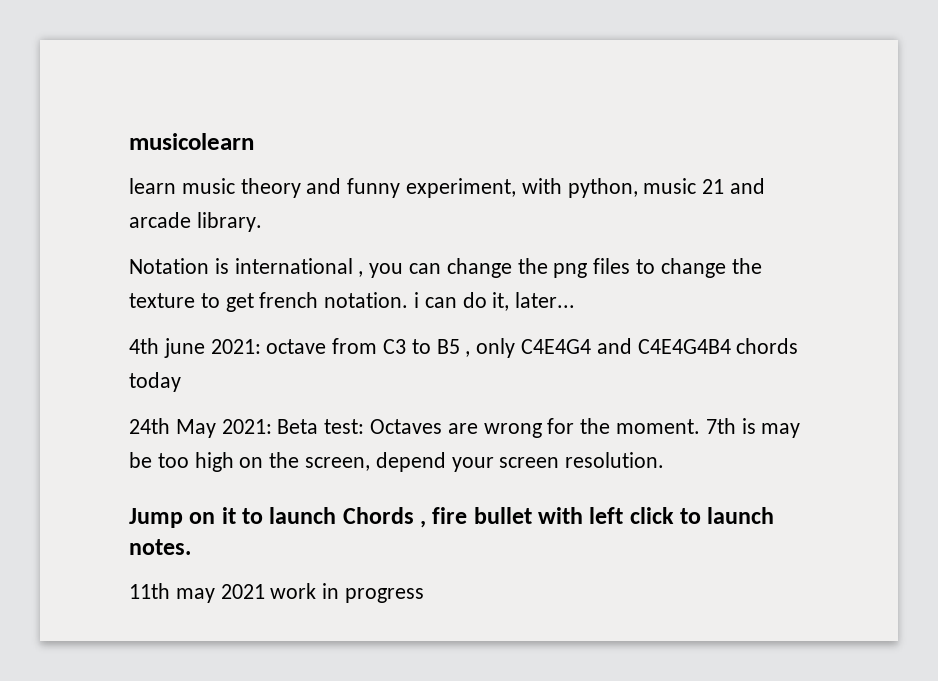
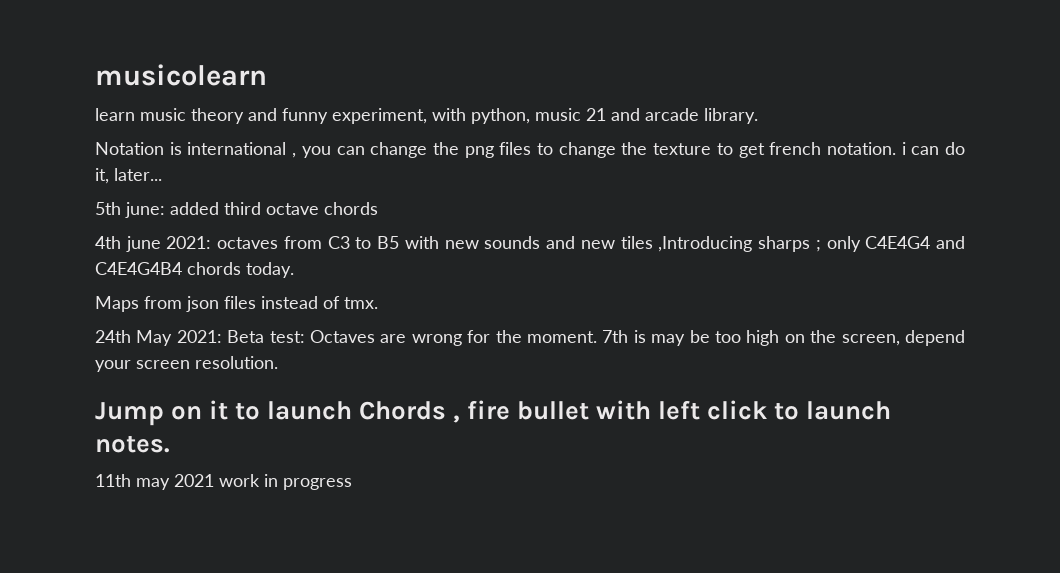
+ 5th june: added third octave chords
- 4th june 2021: octave from C3 to B5 , only C4E4G4 and C4E4G4B4 chords today
+ 4th june 2021: octaves from C3 to B5 with new sounds and new tiles ,Introducing sharps ; only C4E4G4 and C4E4G4B4 chords today.
+ Maps from json files instead of tmx.

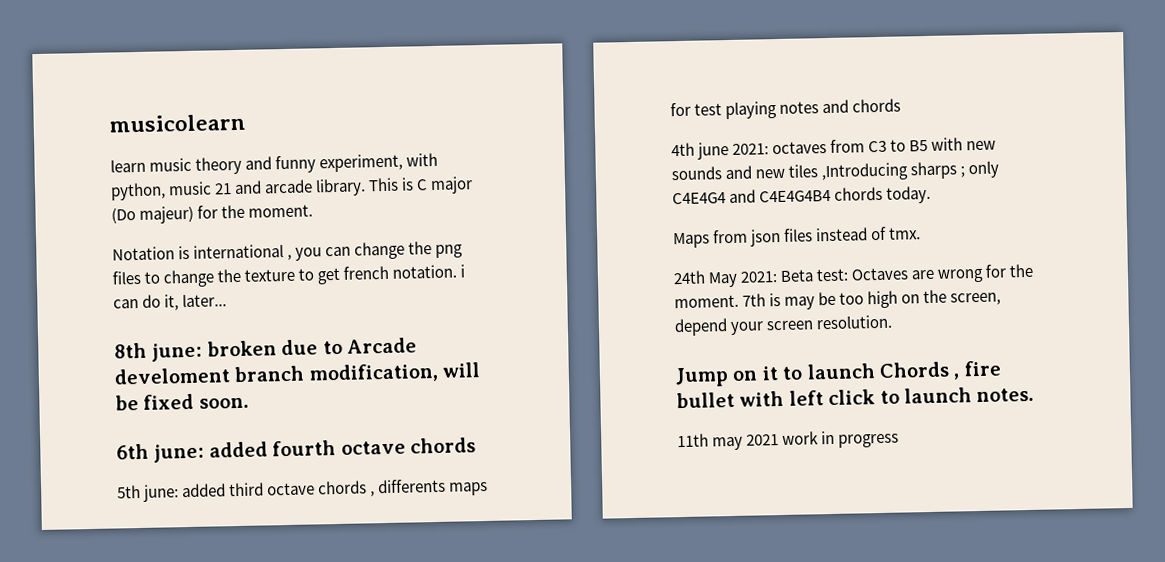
+ This is C major (Do majeur) for the moment.
+ 8th june: broken due to Arcade develoment branch modification, will be fixed soon.
+ 6th june: added fourth octave chords
- 5th june: added third octave chords
+ 5th june: added third octave chords , differents maps for test playing notes and chords

